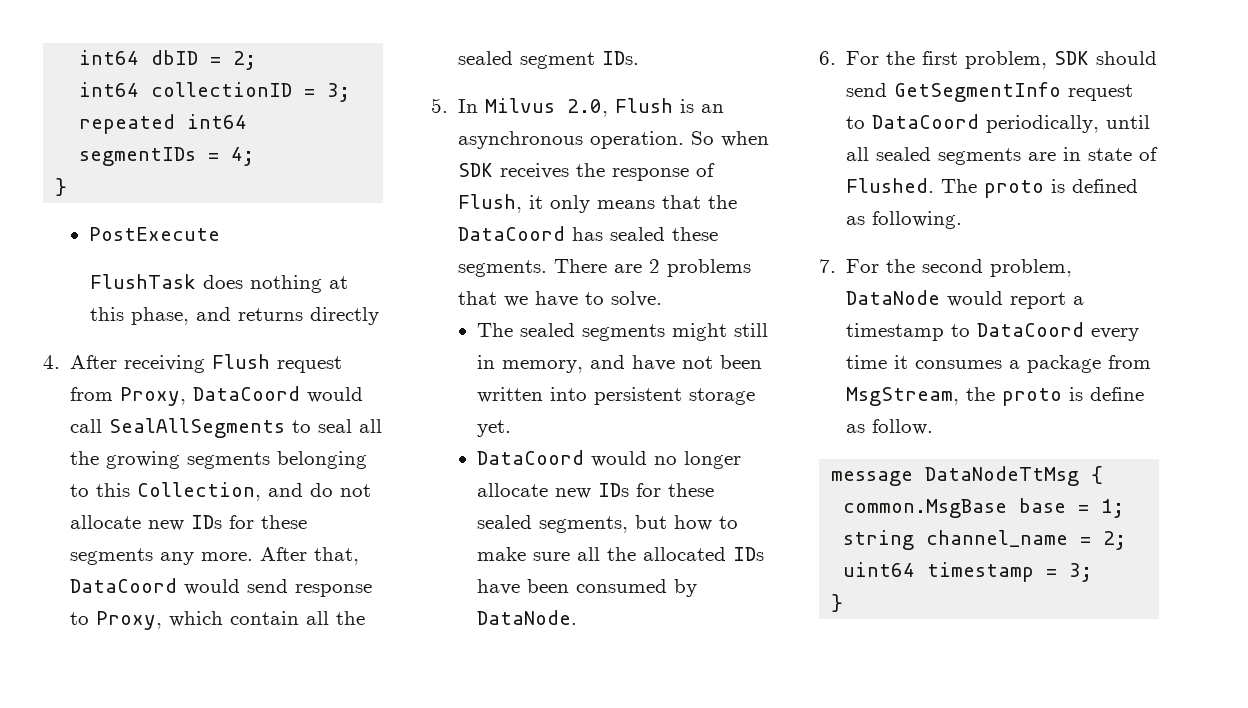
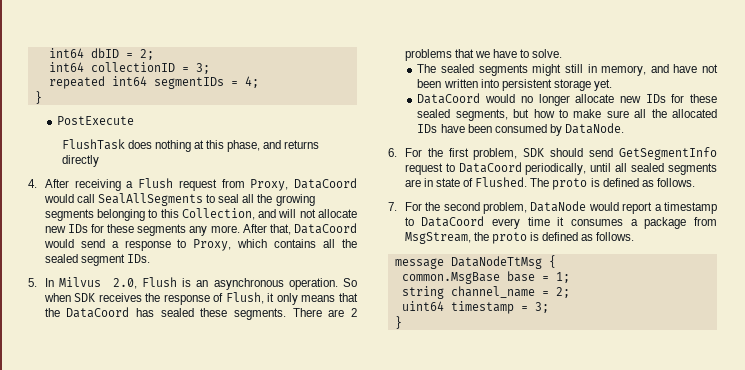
- 4. After receiving Flush request from Proxy, DataCoord would call SealAllSegments to seal all the growing segments belonging to this Collection, and do not allocate new IDs for these segments any more.
+ 4. After receiving a Flush request from Proxy, DataCoord would call SealAllSegments to seal all the growing segments belonging to this Collection, and will not allocate new IDs for these segments any more.
- After that, DataCoord would send response to Proxy, which contain all the sealed segment IDs.
+ After that, DataCoord would send a response to Proxy, which contains all the sealed segment IDs.
- The proto is defined as following.
+ The proto is defined as follows.
- 7. For the second problem, DataNode would report a timestamp to DataCoord every time it consumes a package from MsgStream, the proto is define as follow.
+ 7. For the second problem, DataNode would report a timestamp to DataCoord every time it consumes a package from MsgStream, the proto is defined as follows.

